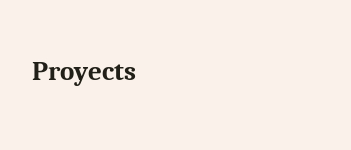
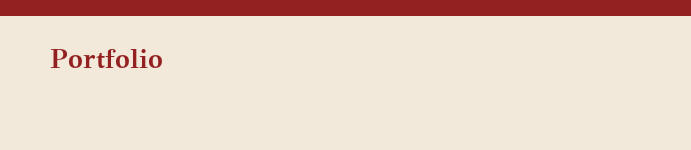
- Proyects
+ Portfolio

